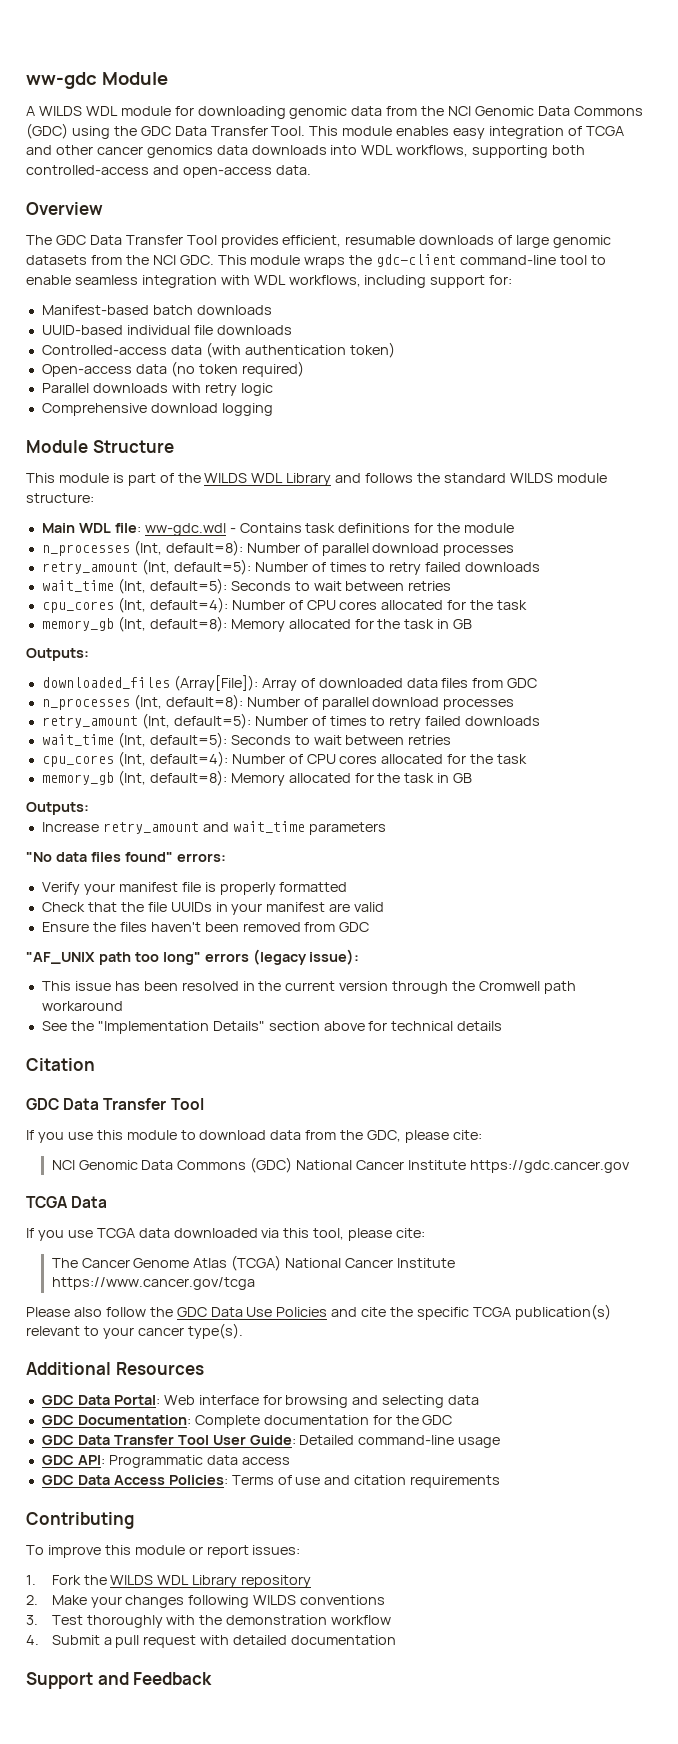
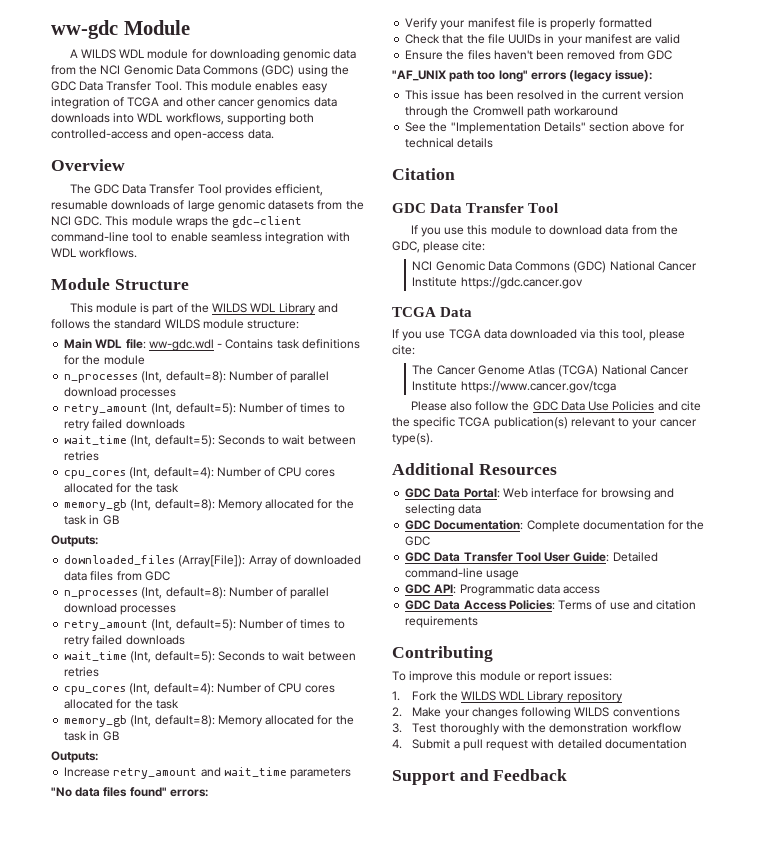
- The GDC Data Transfer Tool provides efficient, resumable downloads of large genomic datasets from the NCI GDC. This module wraps the gdc-client command-line tool to enable seamless integration with WDL workflows, including support for:
- Manifest-based batch downloads
- UUID-based individual file downloads
- Controlled-access data (with authentication token)
- Open-access data (no token required)
- Parallel downloads with retry logic
- Comprehensive download logging
+ The GDC Data Transfer Tool provides efficient, resumable downloads of large genomic datasets from the NCI GDC. This module wraps the gdc-client command-line tool to enable seamless integration with WDL workflows.

